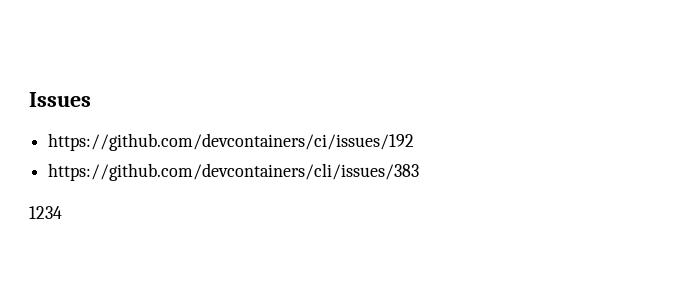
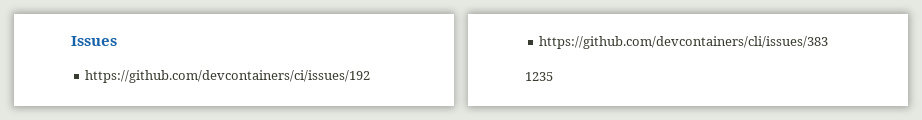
- 1234
+ 1235

